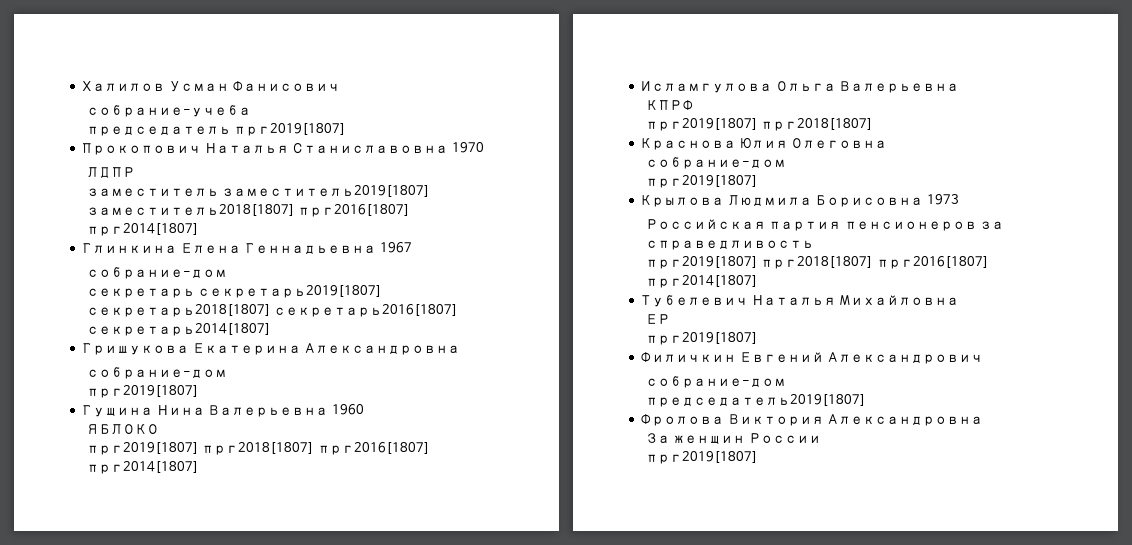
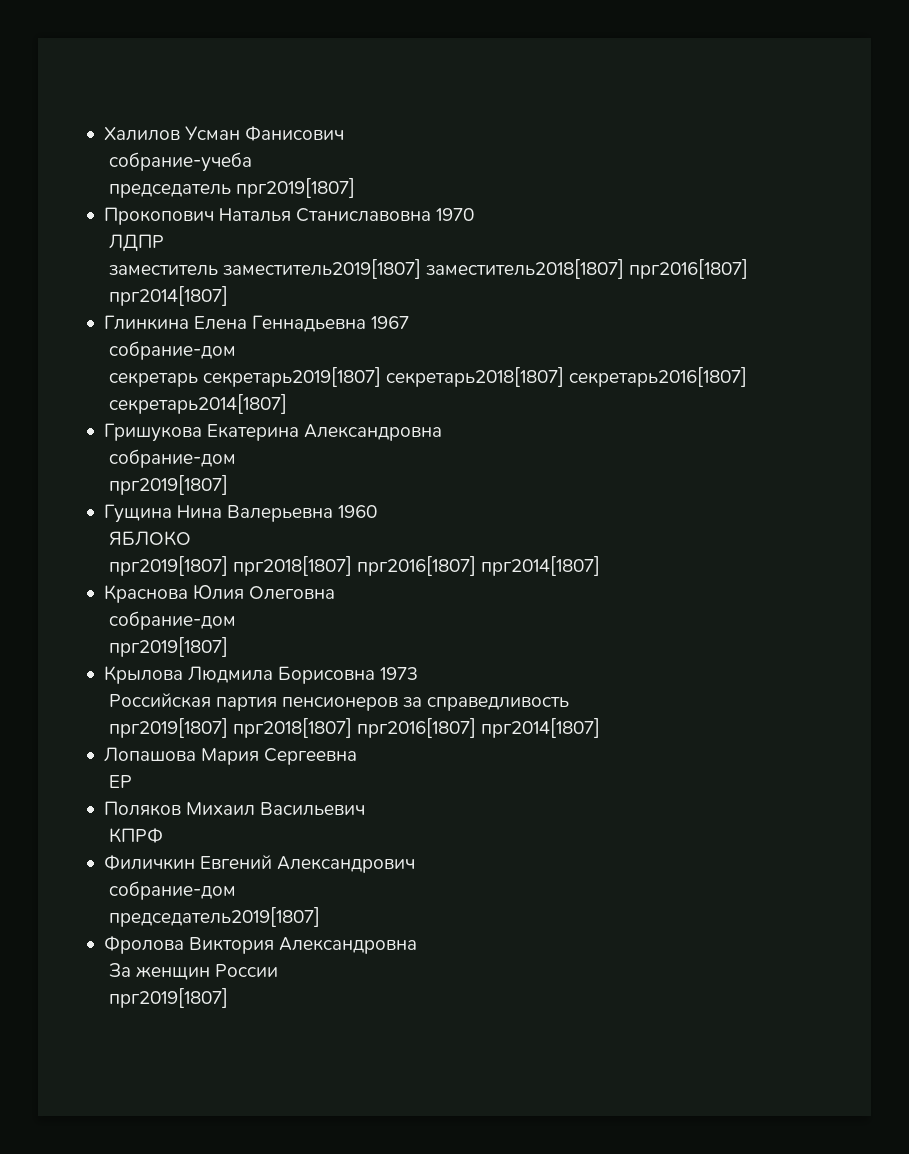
- Исламгулова Ольга Валерьевна
- КПРФ
- прг2019[1807] прг2018[1807]
- Тубелевич Наталья Михайловна
+ Лопашова Мария Сергеевна
  ЕР
- прг2019[1807]
+ Поляков Михаил Васильевич
+ КПРФ

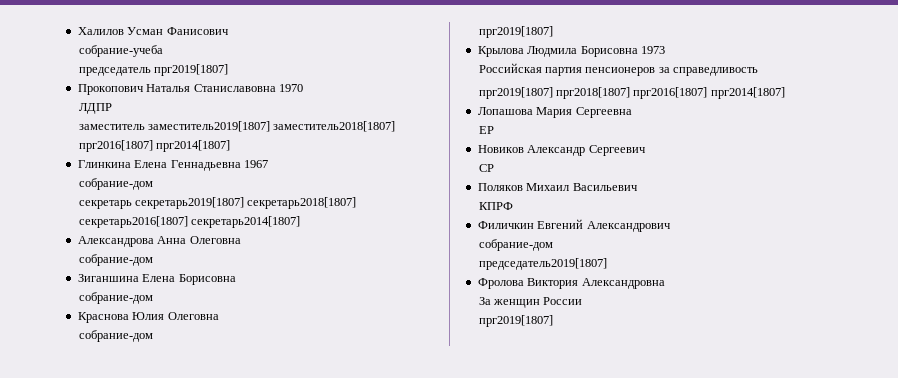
- Гришукова Екатерина Александровна
+ Александрова Анна Олеговна
  собрание-дом
- прг2019[1807]
- Гущина Нина Валерьевна 1960
- ЯБЛОКО
- прг2019[1807] прг2018[1807] прг2016[1807] прг2014[1807]
+ Зиганшина Елена Борисовна
+ собрание-дом
+ Новиков Александр Сергеевич
+ СР

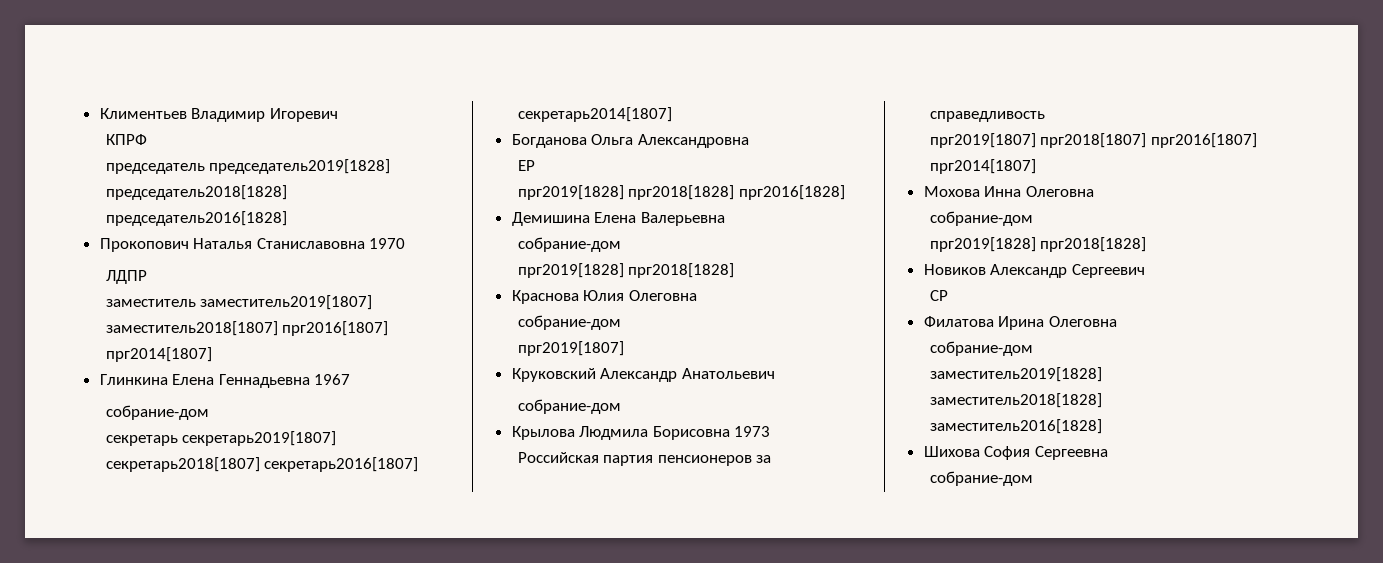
- Халилов Усман Фанисович
- собрание-учеба
- председатель прг2019[1807]
+ Климентьев Владимир Игоревич
+ КПРФ
+ председатель председатель2019[1828] председатель2018[1828] председатель2016[1828]
- Александрова Анна Олеговна
+ Богданова Ольга Александровна
+ ЕР
+ прг2019[1828] прг2018[1828] прг2016[1828]
+ Демишина Елена Валерьевна
  собрание-дом
- Зиганшина Елена Борисовна
- собрание-дом
+ прг2019[1828] прг2018[1828]
+ Круковский Александр Анатольевич
+ собрание-дом
- Лопашова Мария Сергеевна
- ЕР
+ Мохова Инна Олеговна
+ собрание-дом
+ прг2019[1828] прг2018[1828]
  Новиков Александр Сергеевич
  СР
- Поляков Михаил Васильевич
- КПРФ
- Филичкин Евгений Александрович
+ Филатова Ирина Олеговна
  собрание-дом
- председатель2019[1807]
- Фролова Виктория Александровна
- За женщин России
- прг2019[1807]
+ заместитель2019[1828] заместитель2018[1828] заместитель2016[1828]
+ Шихова София Сергеевна
+ собрание-дом

